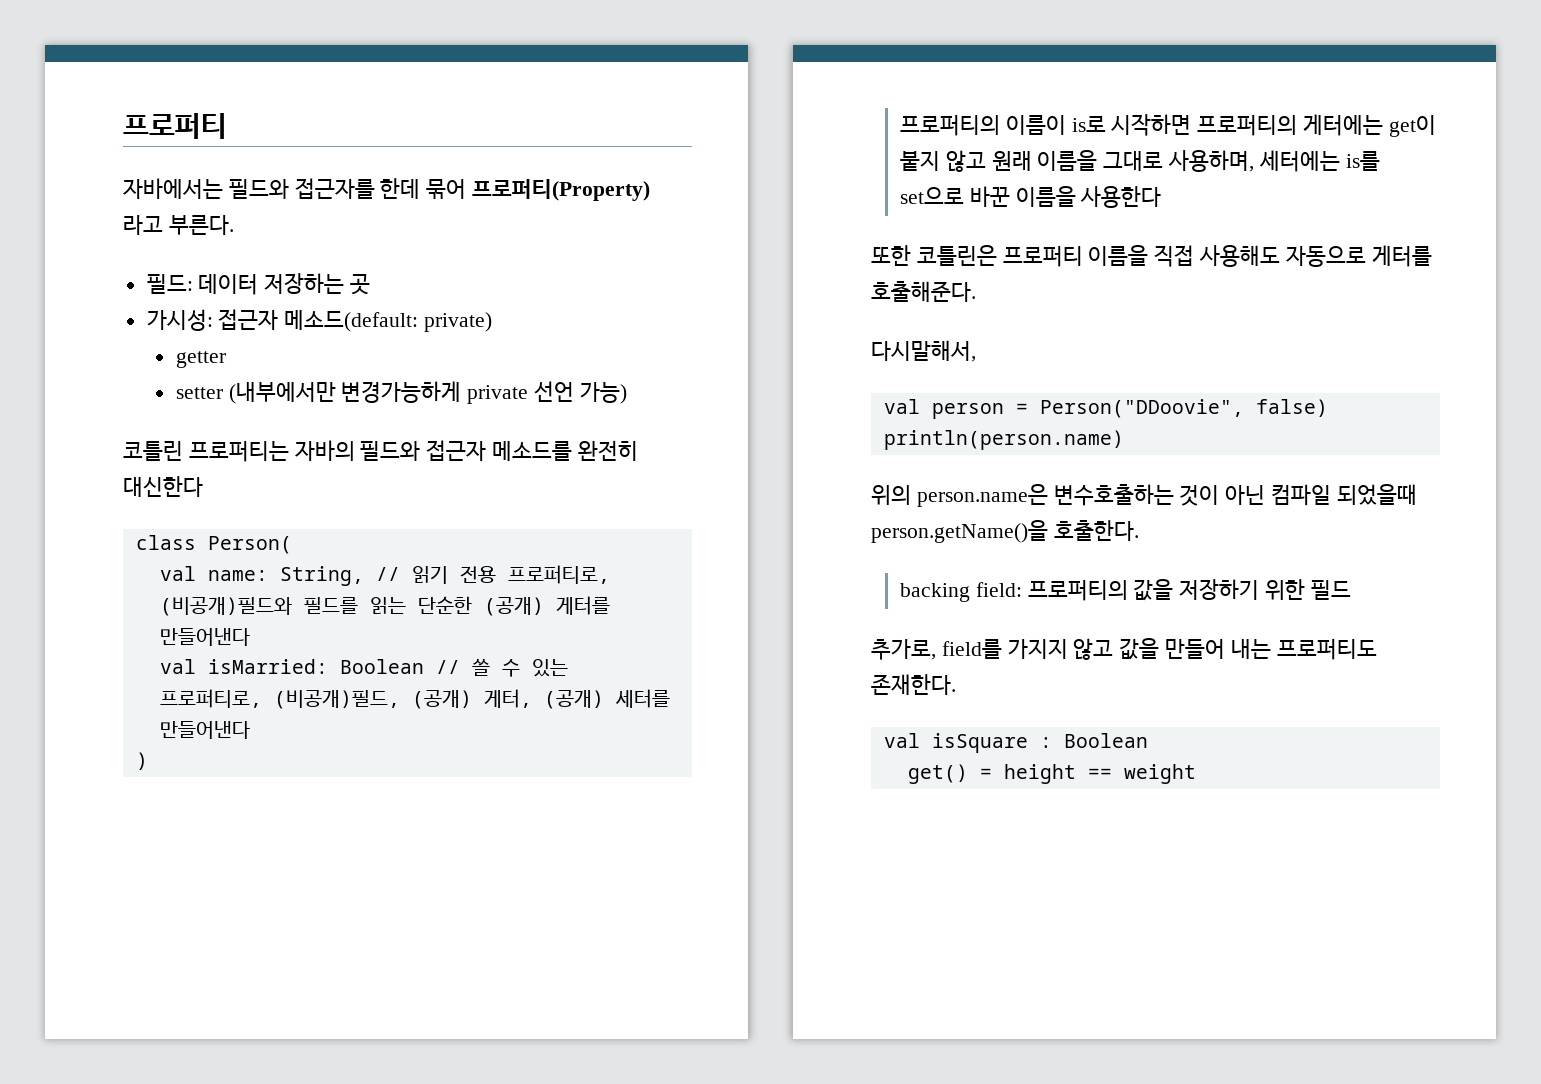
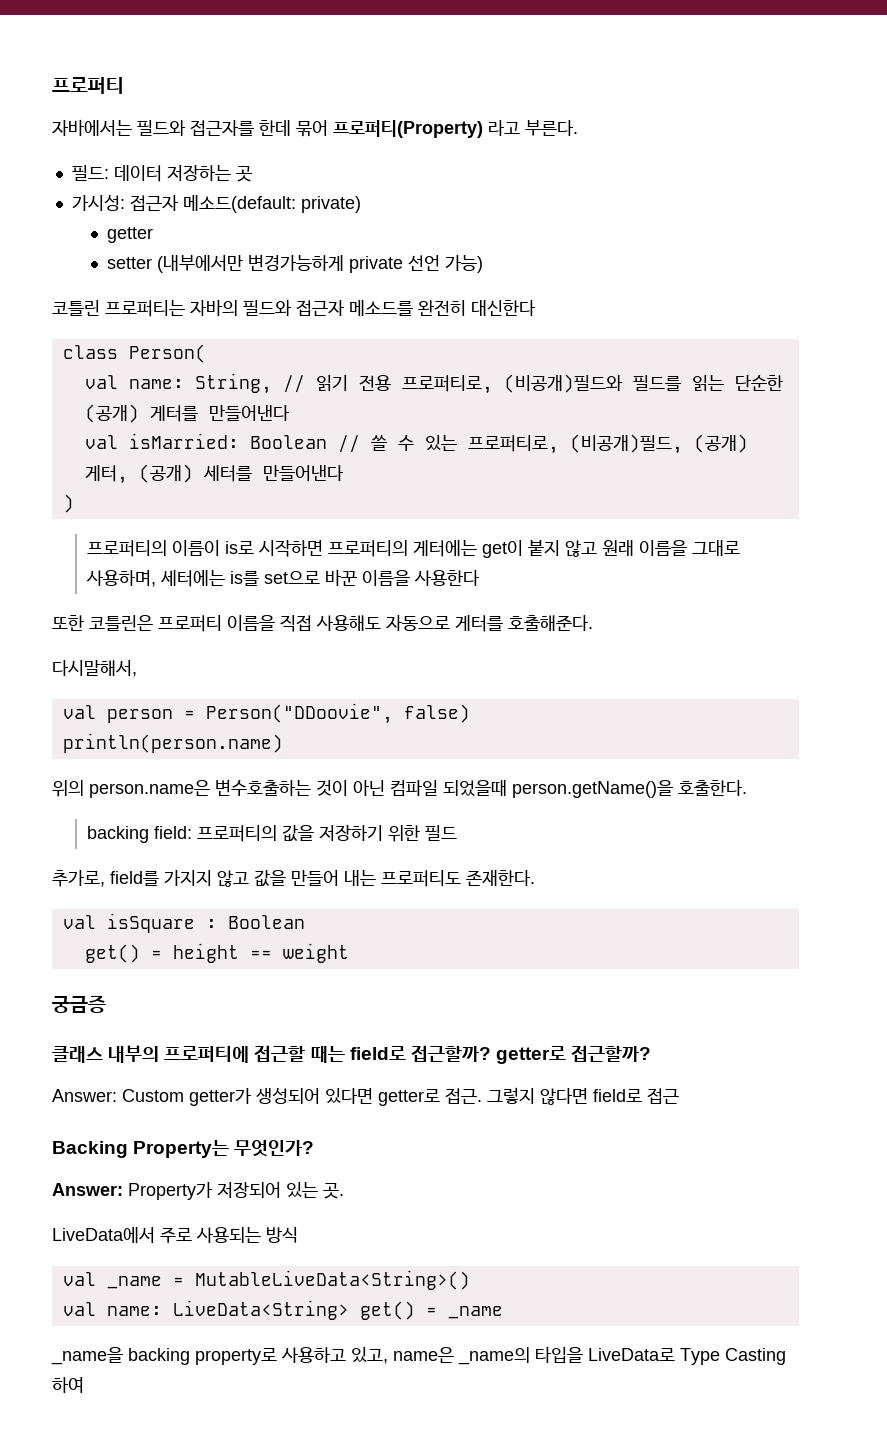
+ 궁금증
+ 클래스 내부의 프로퍼티에 접근할 때는 field로 접근할까? getter로 접근할까?
+ Answer: Custom getter가 생성되어 있다면 getter로 접근. 그렇지 않다면 field로 접근
+ Backing Property는 무엇인가?
+ Answer: Property가 저장되어 있는 곳.
+ LiveData에서 주로 사용되는 방식
+ val _name = MutableLiveData<String>()
+ val name: LiveData<String> get() = _name
+ _name을 backing property로 사용하고 있고, name은 _name의 타입을 LiveData로 Type Casting 하여

